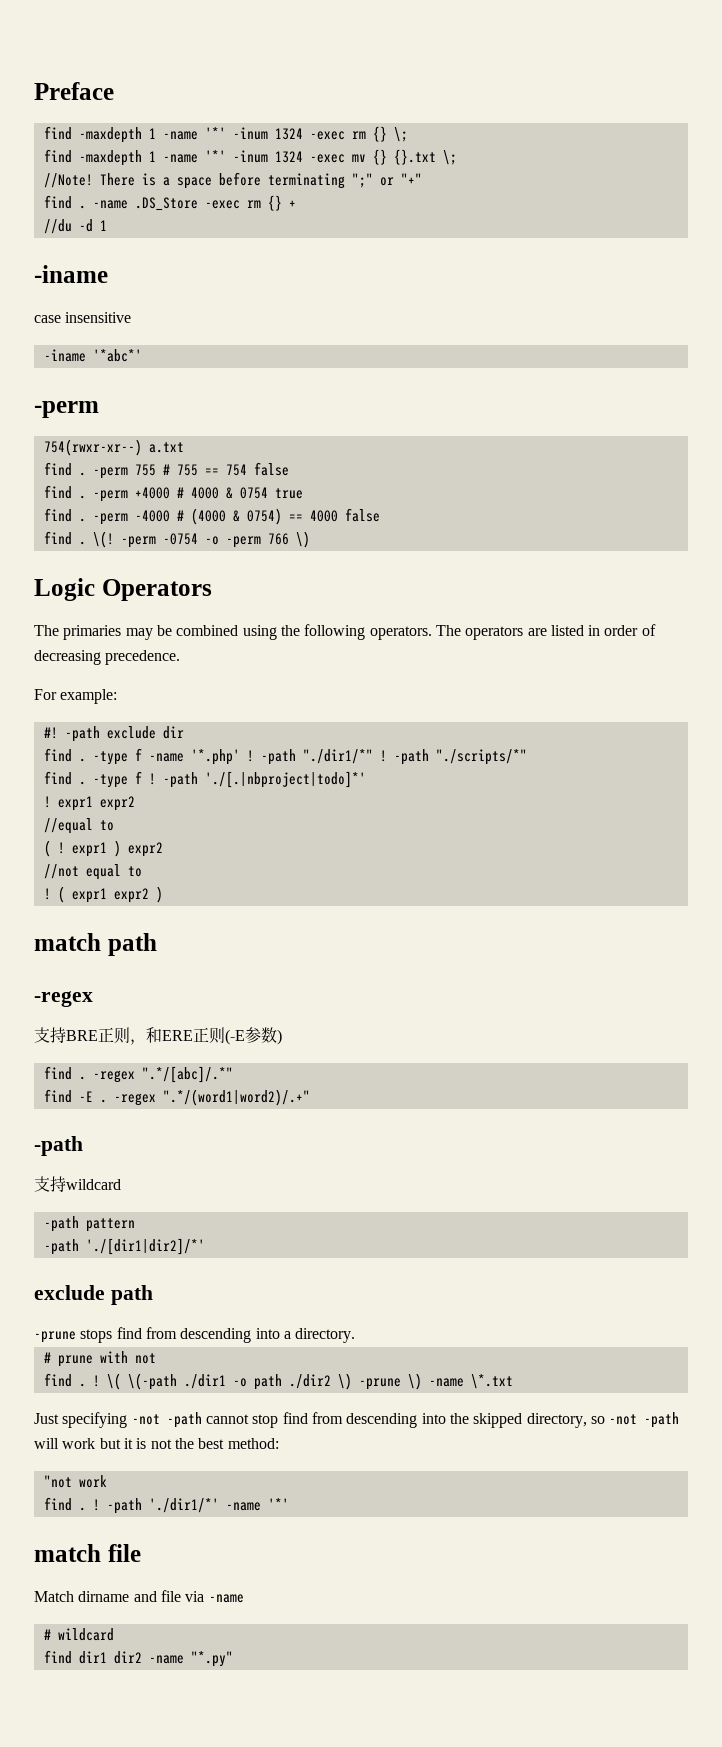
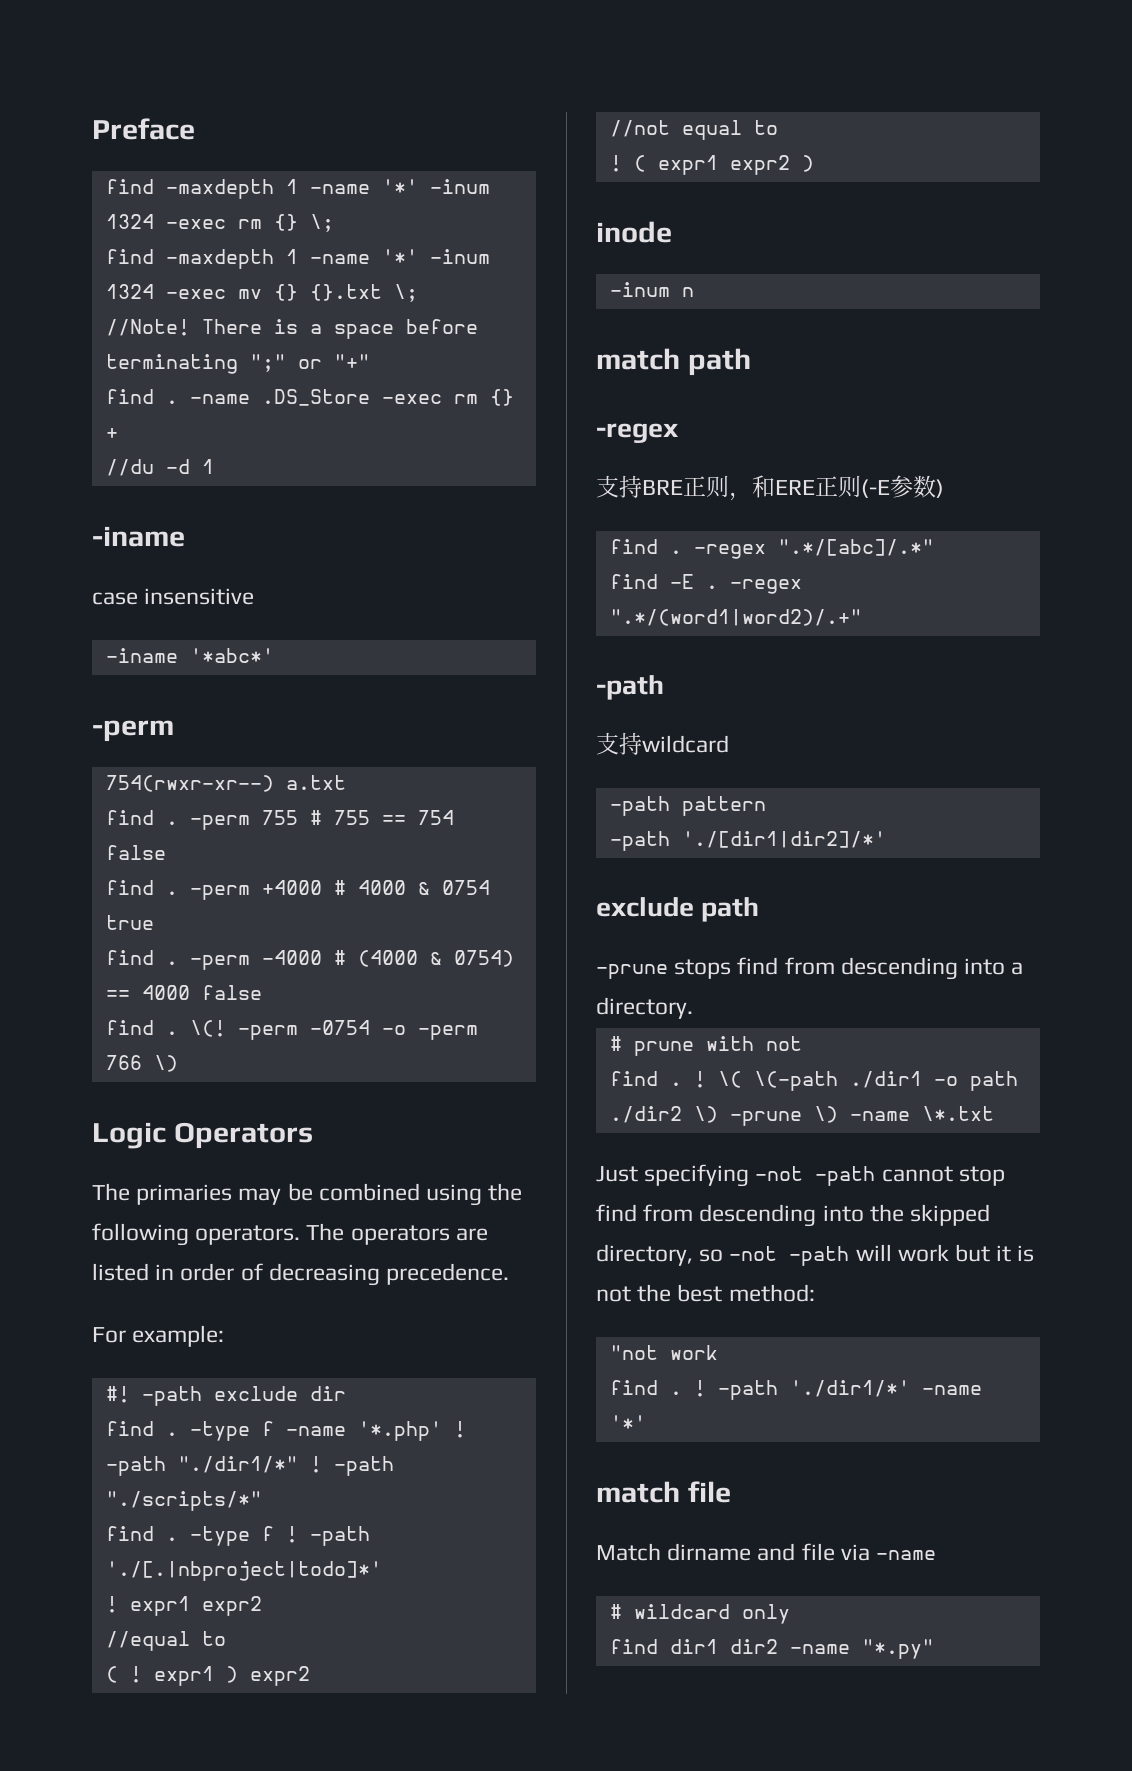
+ inode
+ -inum n
- # wildcard
+ # wildcard only

